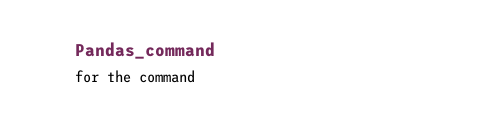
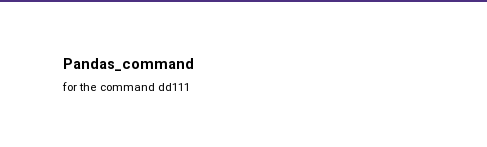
- for the command
+ for the command dd111

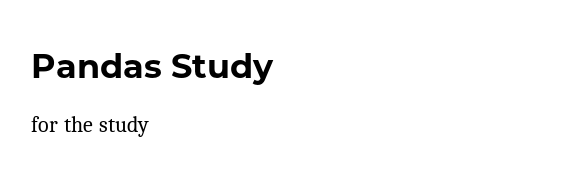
- Pandas_command
+ Pandas Study
- for the command dd111
+ for the study

